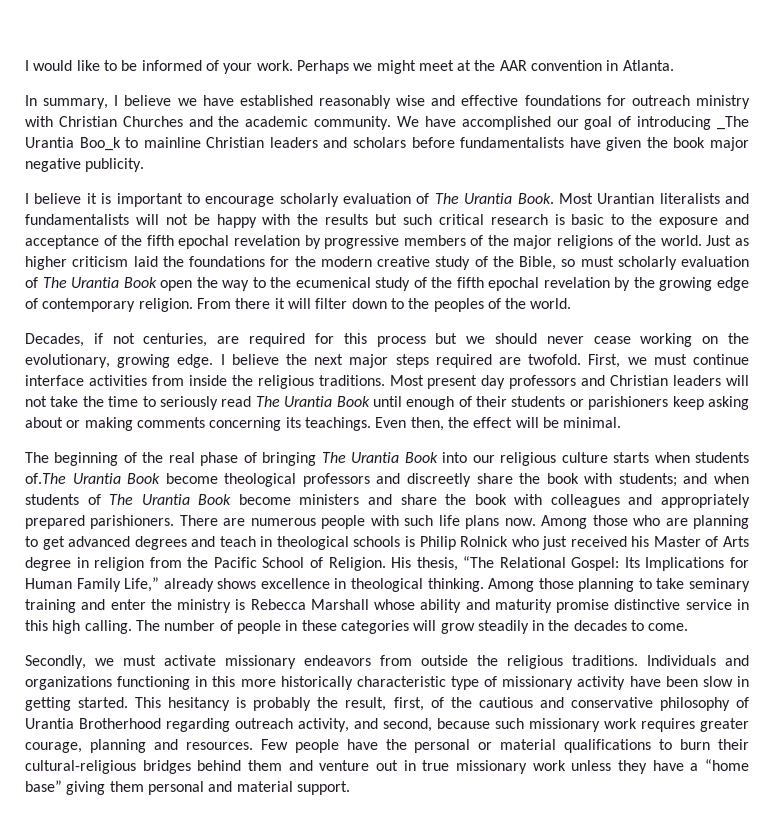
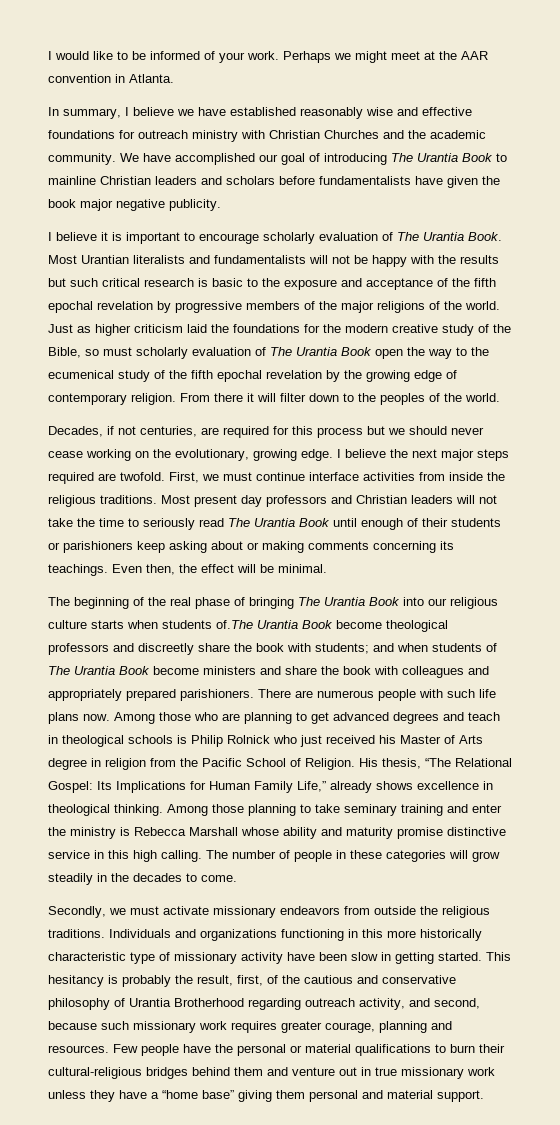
- We have accomplished our goal of introducing _The Urantia Boo_k to mainline Christian leaders and scholars before fundamentalists have given the book major negative publicity.
+ We have accomplished our goal of introducing The Urantia Book to mainline Christian leaders and scholars before fundamentalists have given the book major negative publicity.

